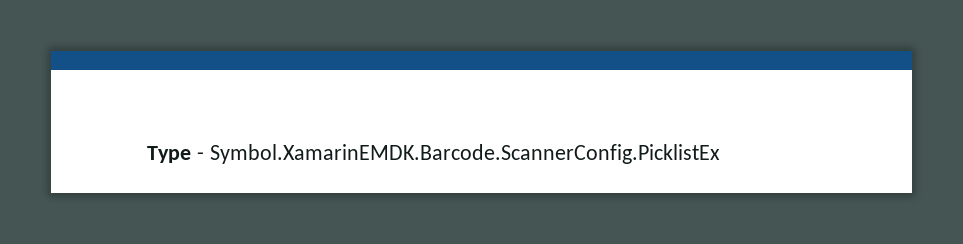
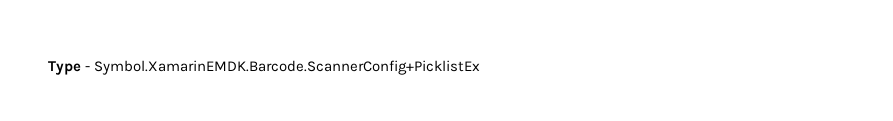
- Type - Symbol.XamarinEMDK.Barcode.ScannerConfig.PicklistEx
+ Type - Symbol.XamarinEMDK.Barcode.ScannerConfig+PicklistEx

